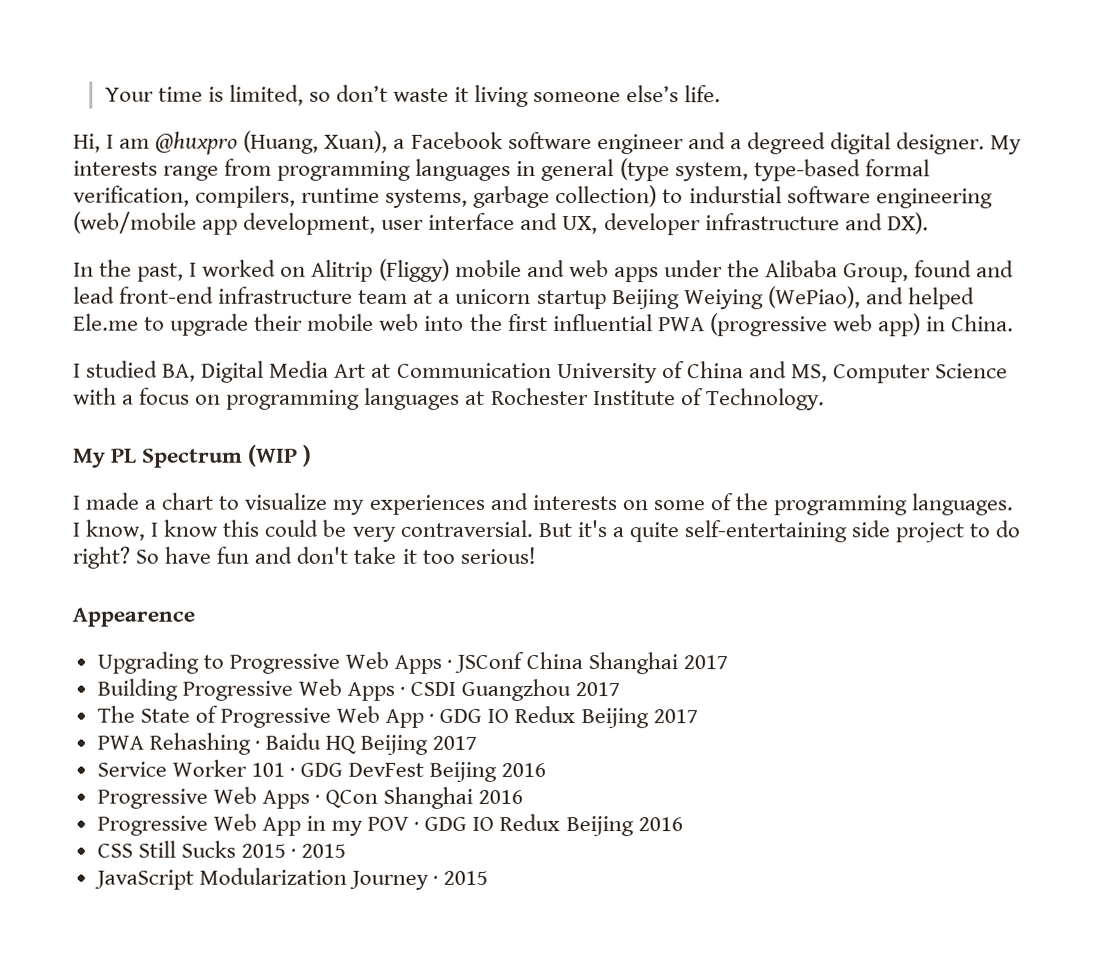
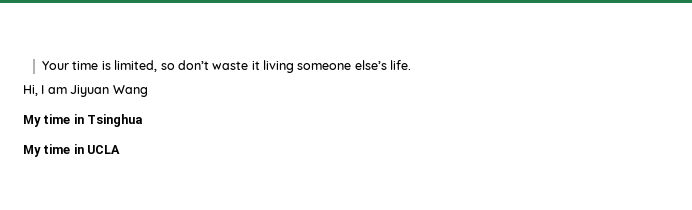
- Hi, I am @huxpro (Huang, Xuan), a Facebook software engineer and a degreed digital designer. My interests range from programming languages in general (type system, type-based formal verification, compilers, runtime systems, garbage collection) to indurstial software engineering (web/mobile app development, user interface and UX, developer infrastructure and DX).
- In the past, I worked on Alitrip (Fliggy) mobile and web apps under the Alibaba Group, found and lead front-end infrastructure team at a unicorn startup Beijing Weiying (WePiao), and helped Ele.me to upgrade their mobile web into the first influential PWA (progressive web app) in China.
- I studied BA, Digital Media Art at Communication University of China and MS, Computer Science with a focus on programming languages at Rochester Institute of Technology.
- My PL Spectrum (WIP )
- I made a chart to visualize my experiences and interests on some of the programming languages. I know, I know this could be very contraversial. But it's a quite self-entertaining side project to do right? So have fun and don't take it too serious!
- Appearence
- Upgrading to Progressive Web Apps · JSConf China Shanghai 2017
- Building Progressive Web Apps · CSDI Guangzhou 2017
- The State of Progressive Web App · GDG IO Redux Beijing 2017
- PWA Rehashing · Baidu HQ Beijing 2017
- Service Worker 101 · GDG DevFest Beijing 2016
- Progressive Web Apps · QCon Shanghai 2016
- Progressive Web App in my POV · GDG IO Redux Beijing 2016
- CSS Still Sucks 2015 · 2015
- JavaScript Modularization Journey · 2015
+ Hi, I am Jiyuan Wang
+ My time in Tsinghua
+ My time in UCLA

